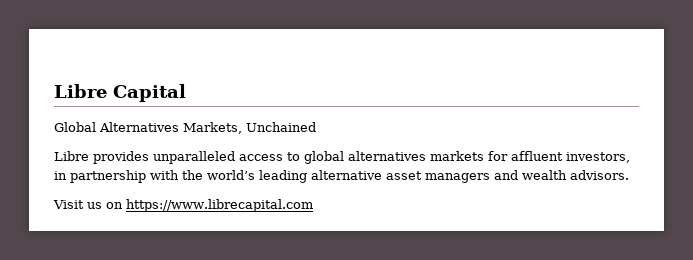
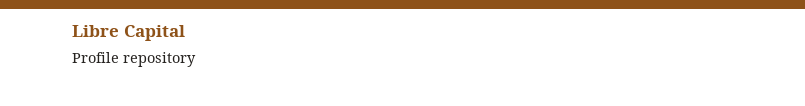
- Global Alternatives Markets, Unchained
- Libre provides unparalleled access to global alternatives markets for affluent investors, in partnership with the world’s leading alternative asset managers and wealth advisors.
- Visit us on https://www.librecapital.com
+ Profile repository

